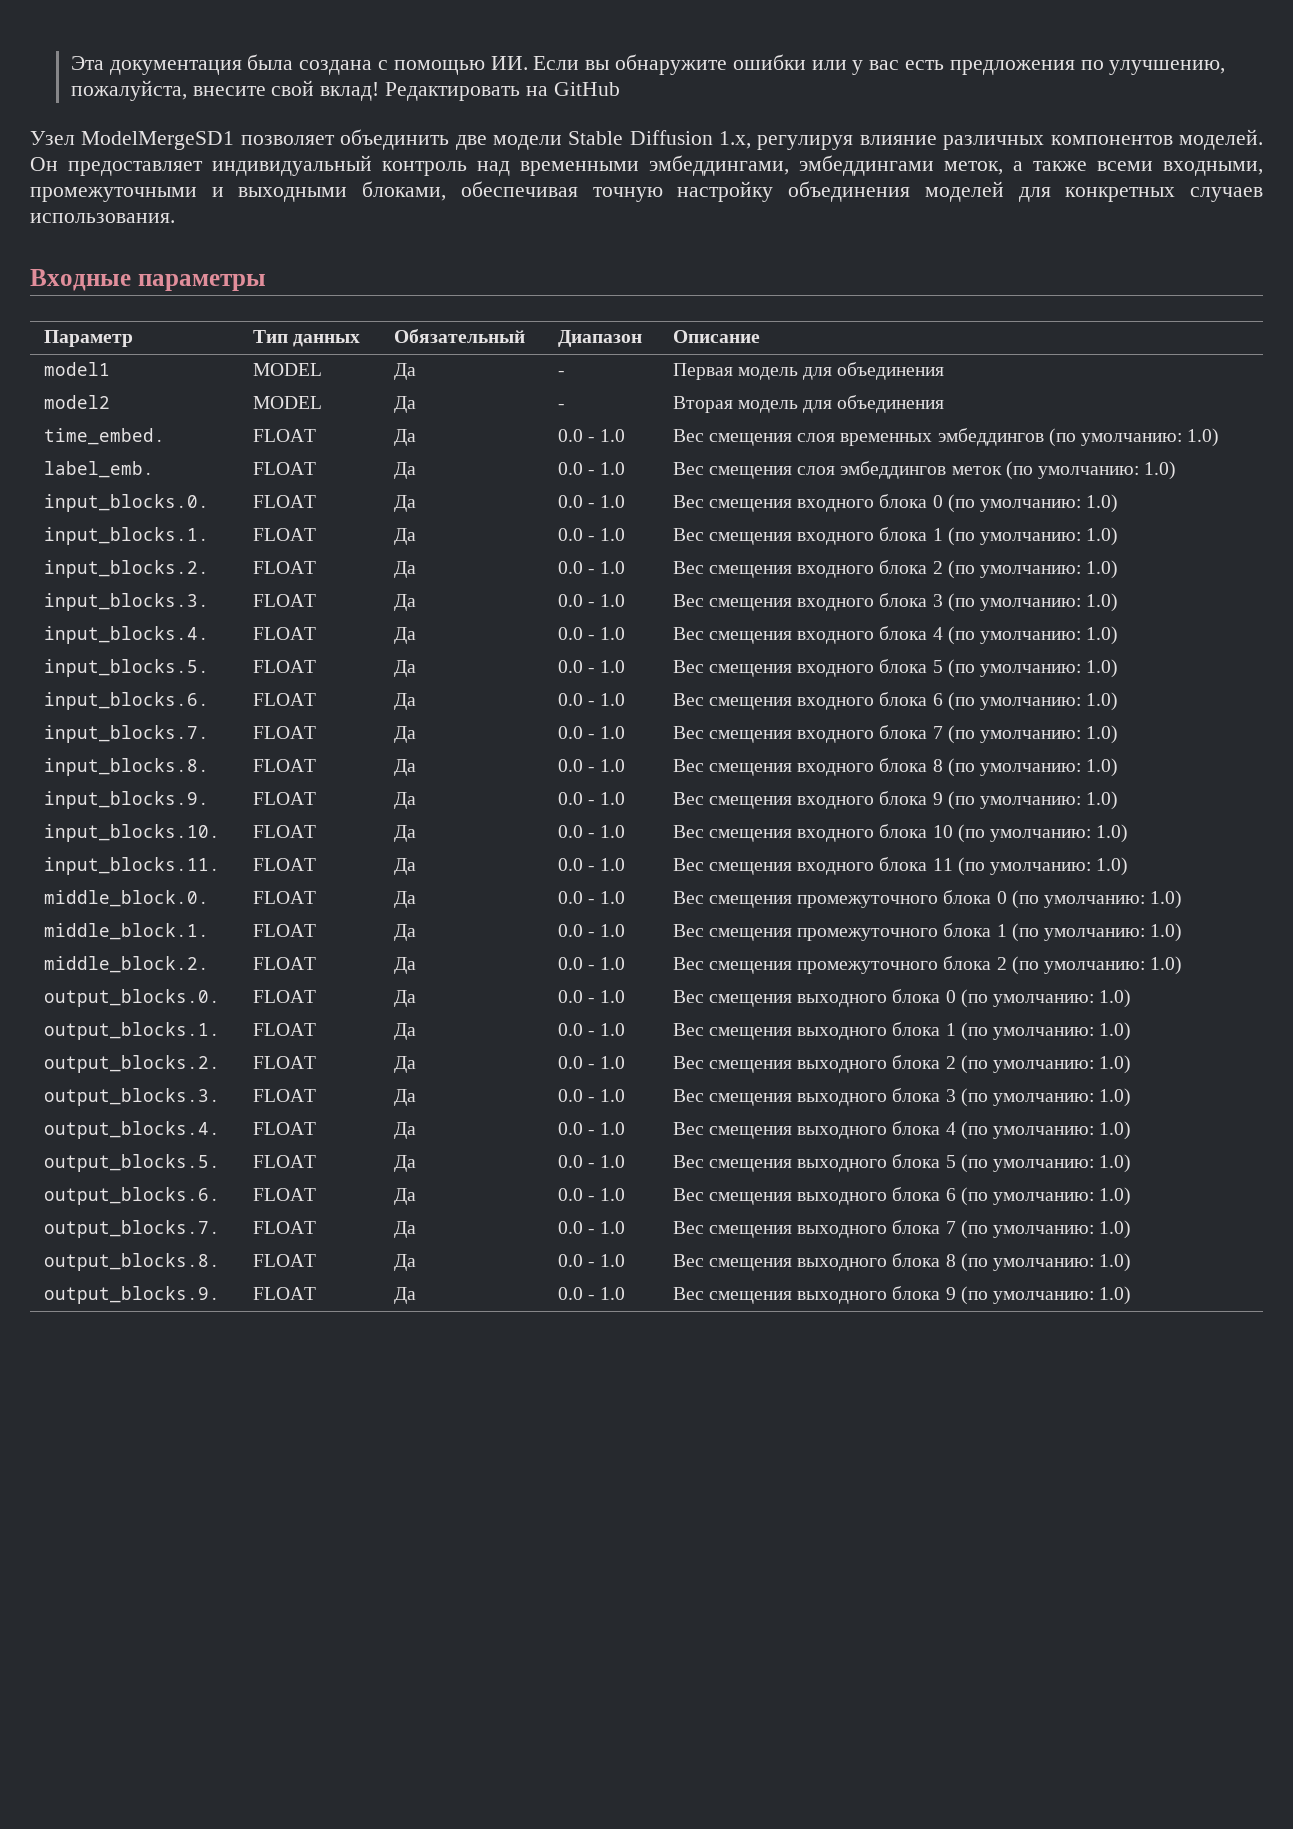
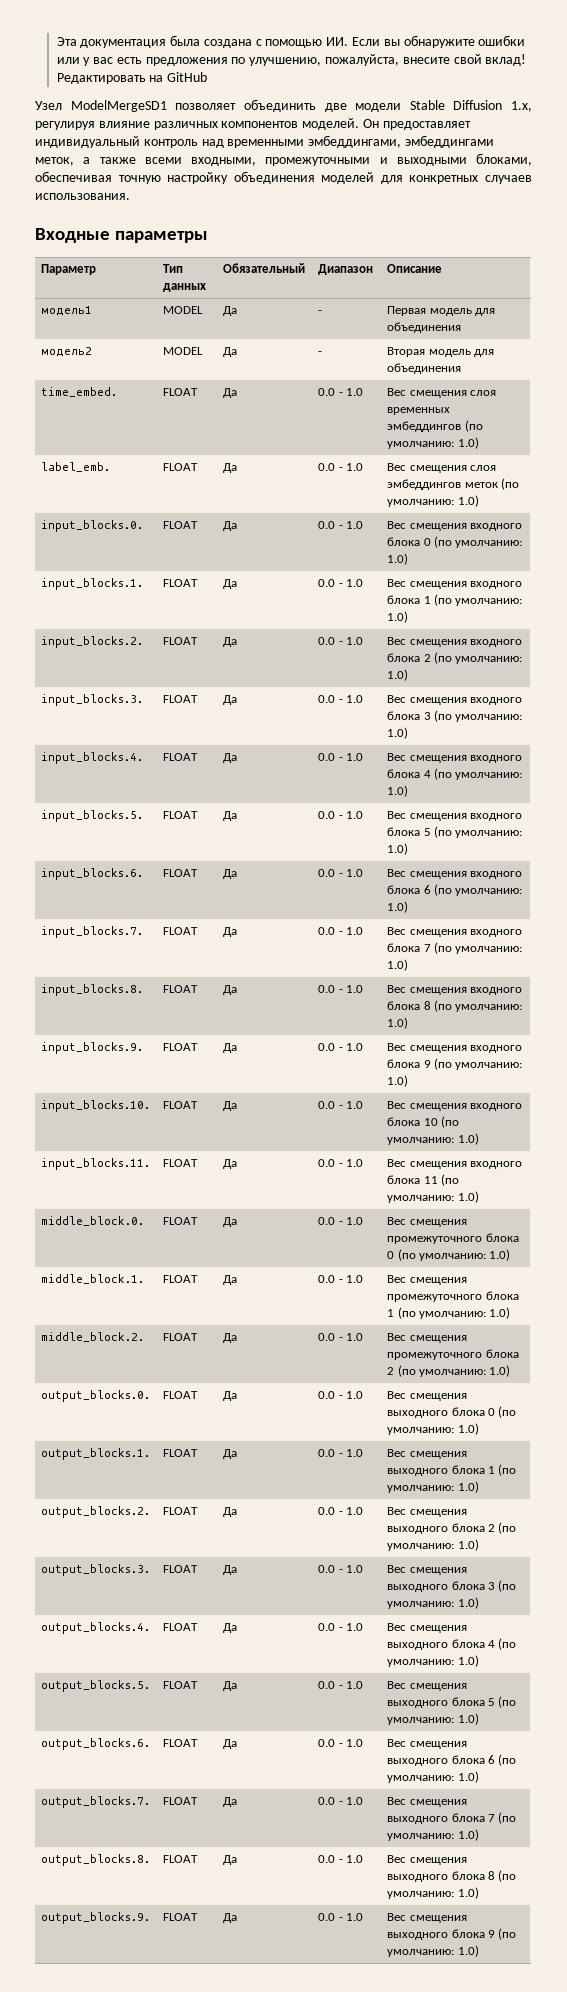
- model1 | MODEL | Да | - | Первая модель для объединения
+ модель1 | MODEL | Да | - | Первая модель для объединения
- model2 | MODEL | Да | - | Вторая модель для объединения
+ модель2 | MODEL | Да | - | Вторая модель для объединения

